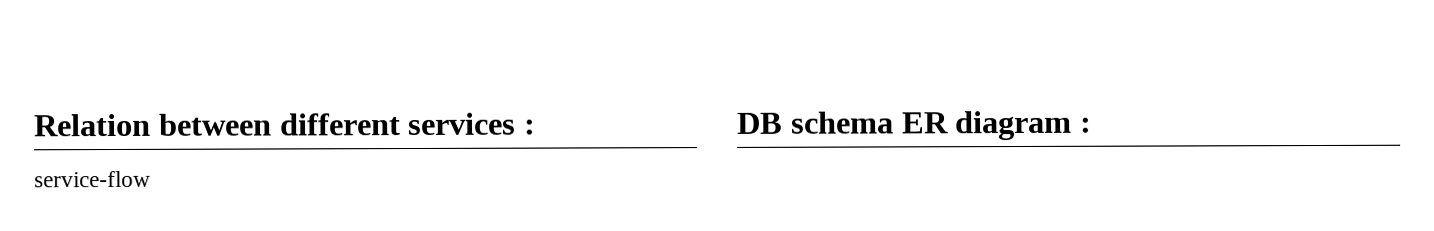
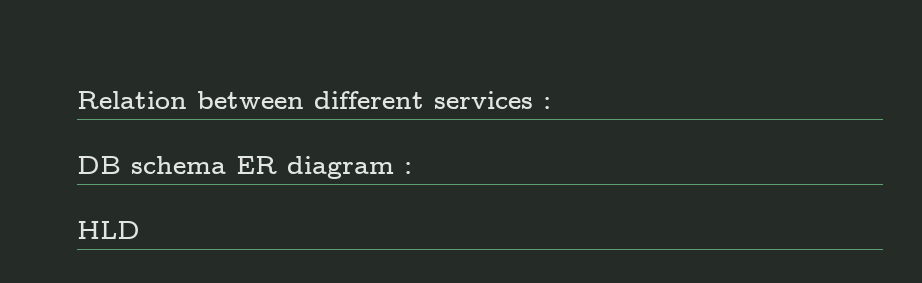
- service-flow
+ HLD

